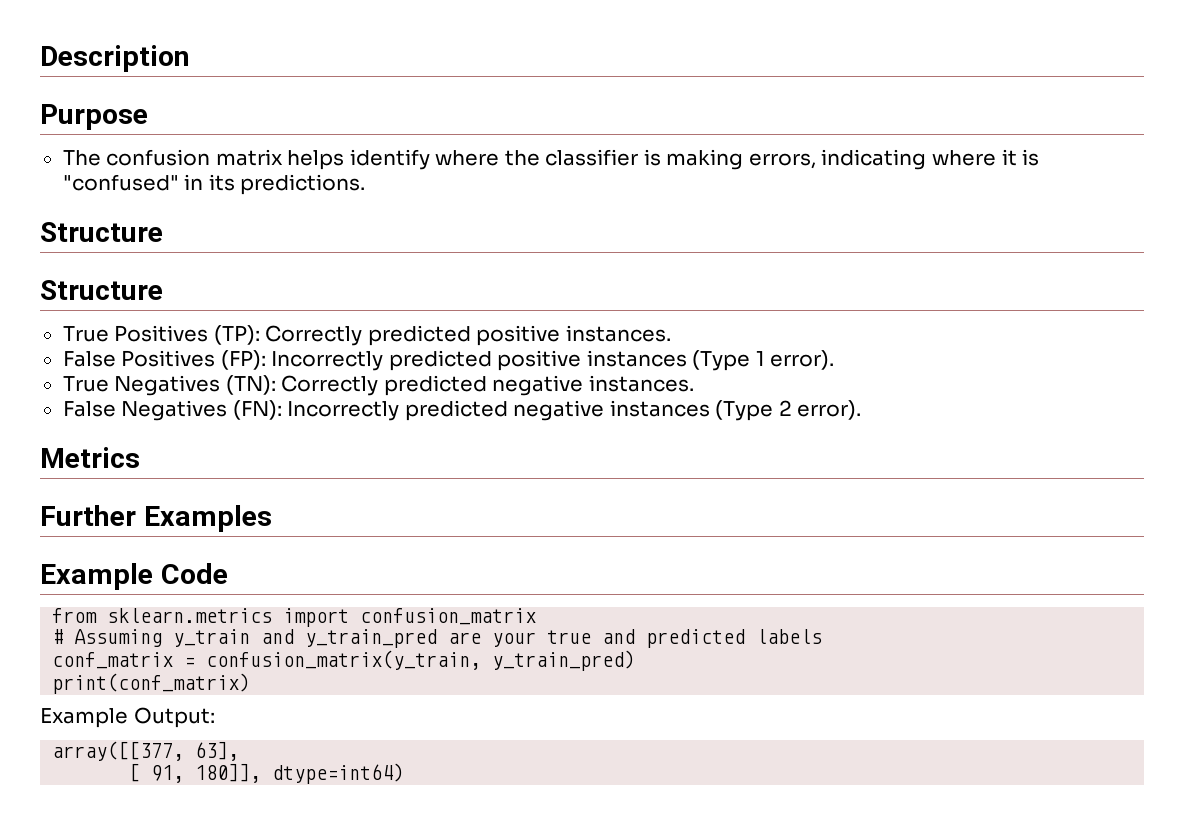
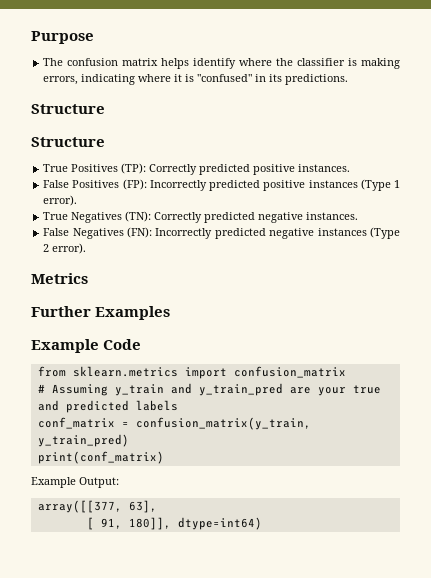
- Description

